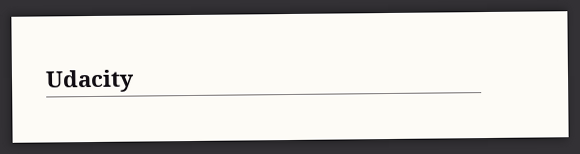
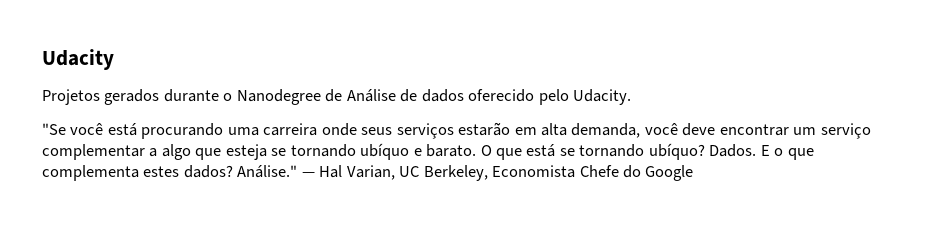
+ Projetos gerados durante o Nanodegree de Análise de dados oferecido pelo Udacity.
+ "Se você está procurando uma carreira onde seus serviços estarão em alta demanda, você deve encontrar um serviço complementar a algo que esteja se tornando ubíquo e barato. O que está se tornando ubíquo? Dados. E o que complementa estes dados? Análise." — Hal Varian, UC Berkeley, Economista Chefe do Google

